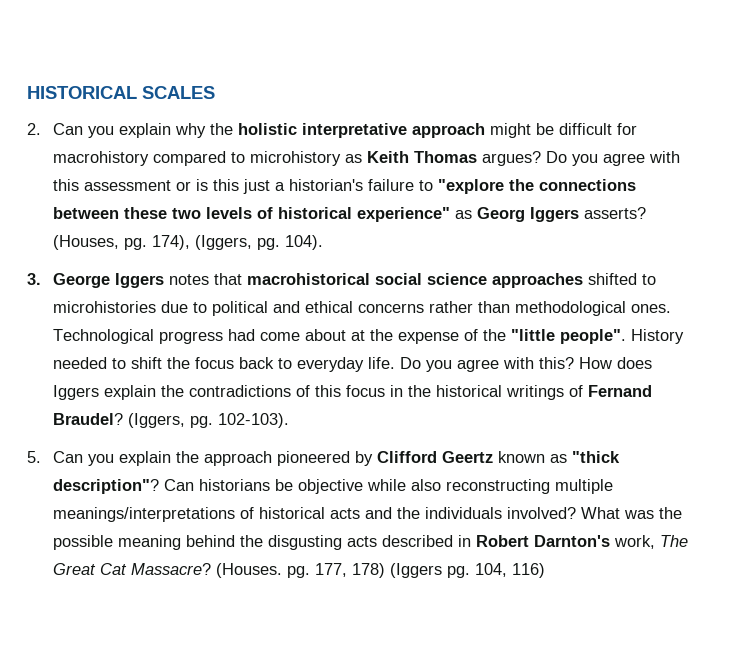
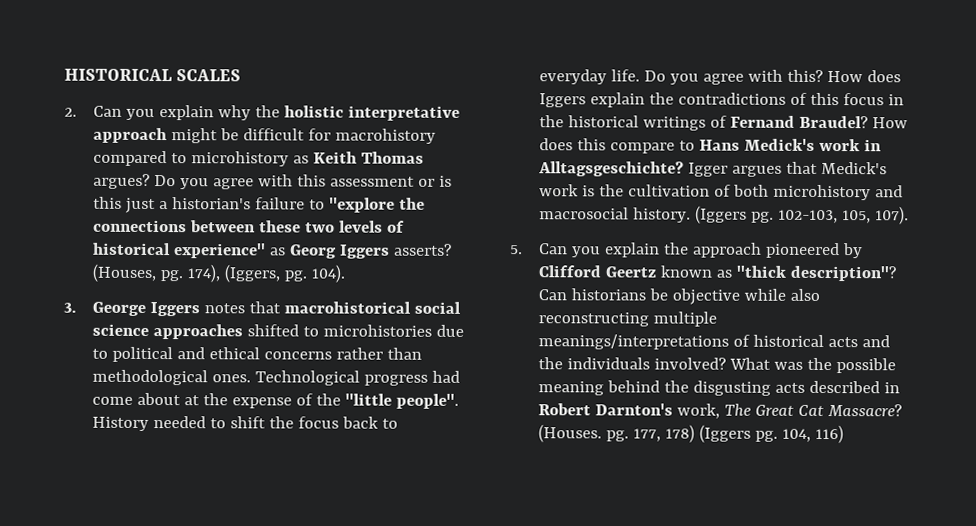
- (Iggers, pg. 102-103).
+ How does this compare to Hans Medick's work in Alltagsgeschichte? Igger argues that Medick's work is the cultivation of both microhistory and macrosocial history. (Iggers pg. 102-103, 105, 107).

